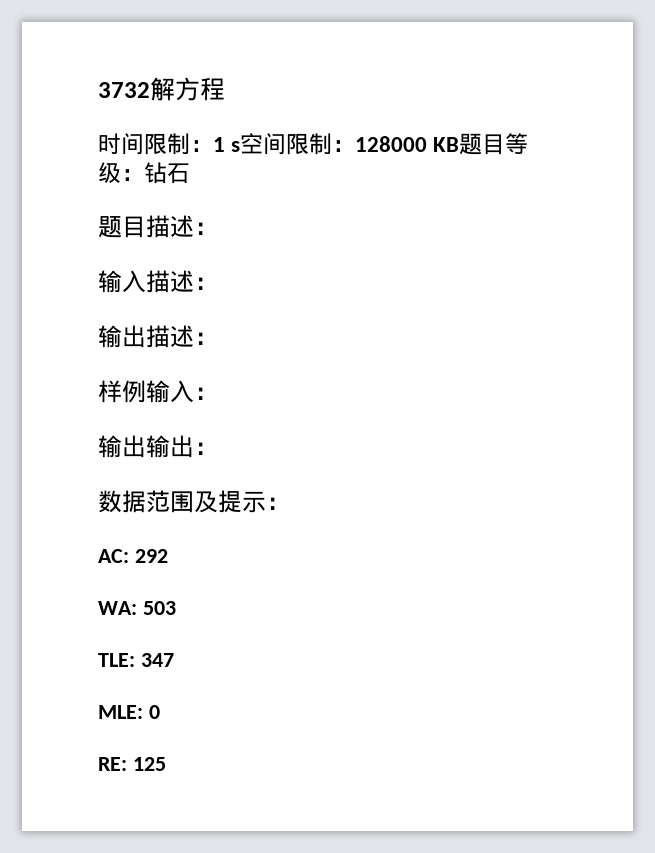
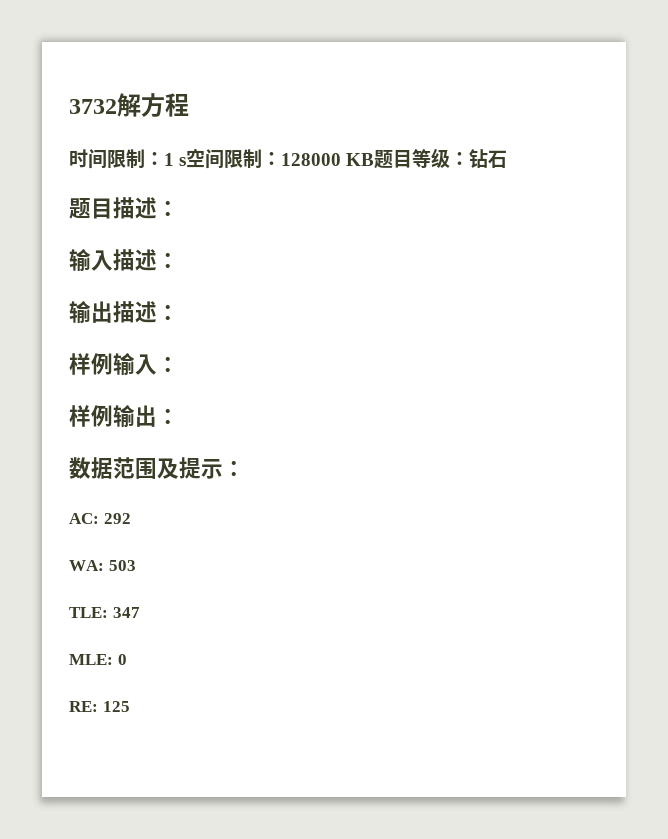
- 输出输出：
+ 样例输出：

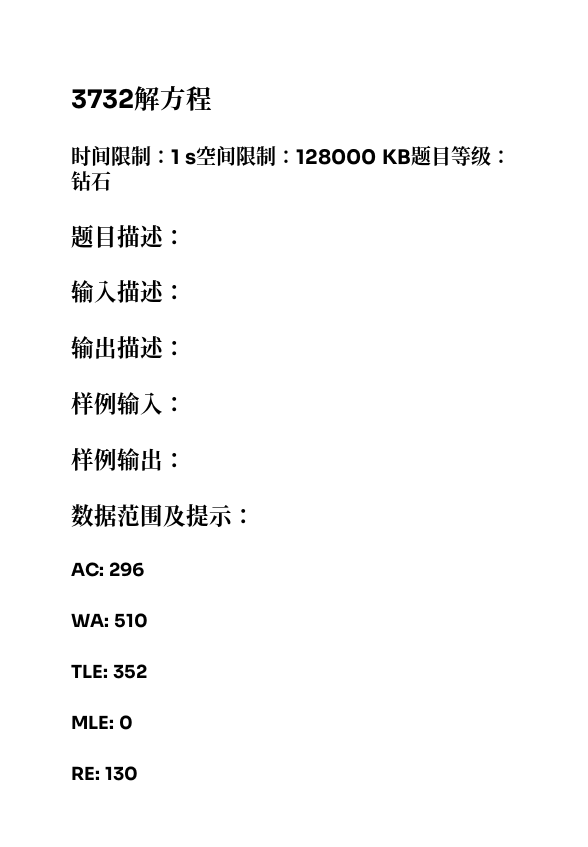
- AC: 292
+ AC: 296
- WA: 503
+ WA: 510
- TLE: 347
+ TLE: 352
- RE: 125
+ RE: 130

